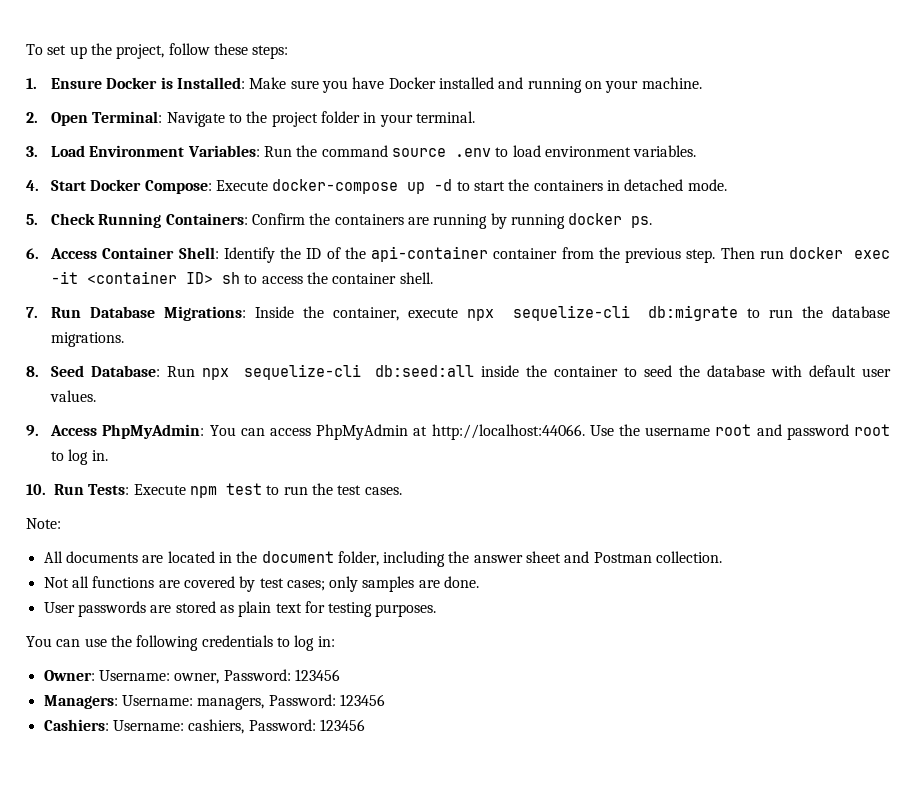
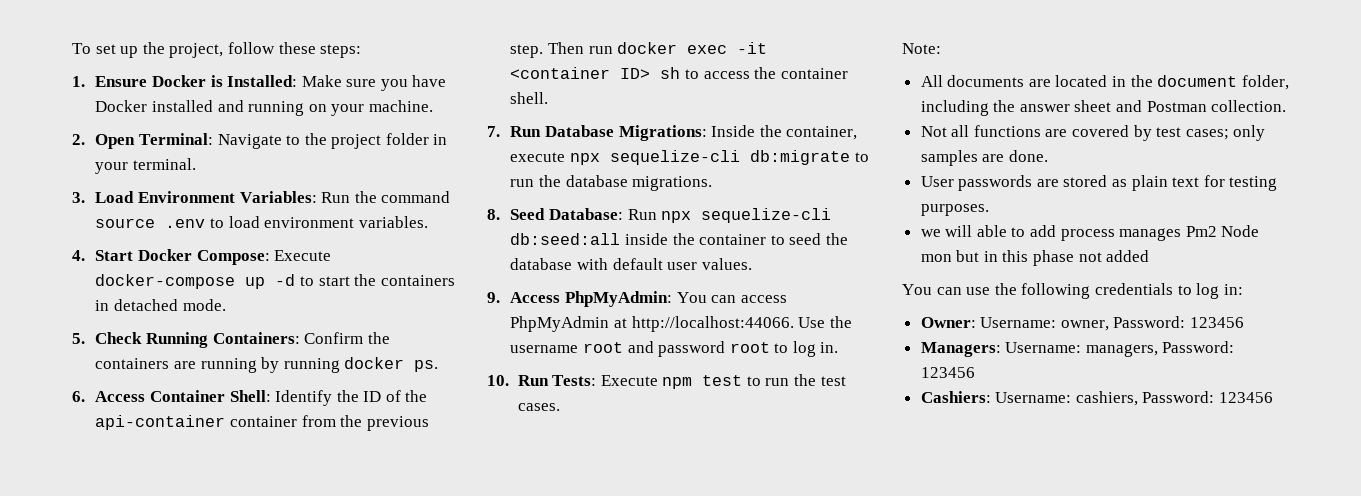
+ we will able to add process manages Pm2 Node mon but in this phase not added

